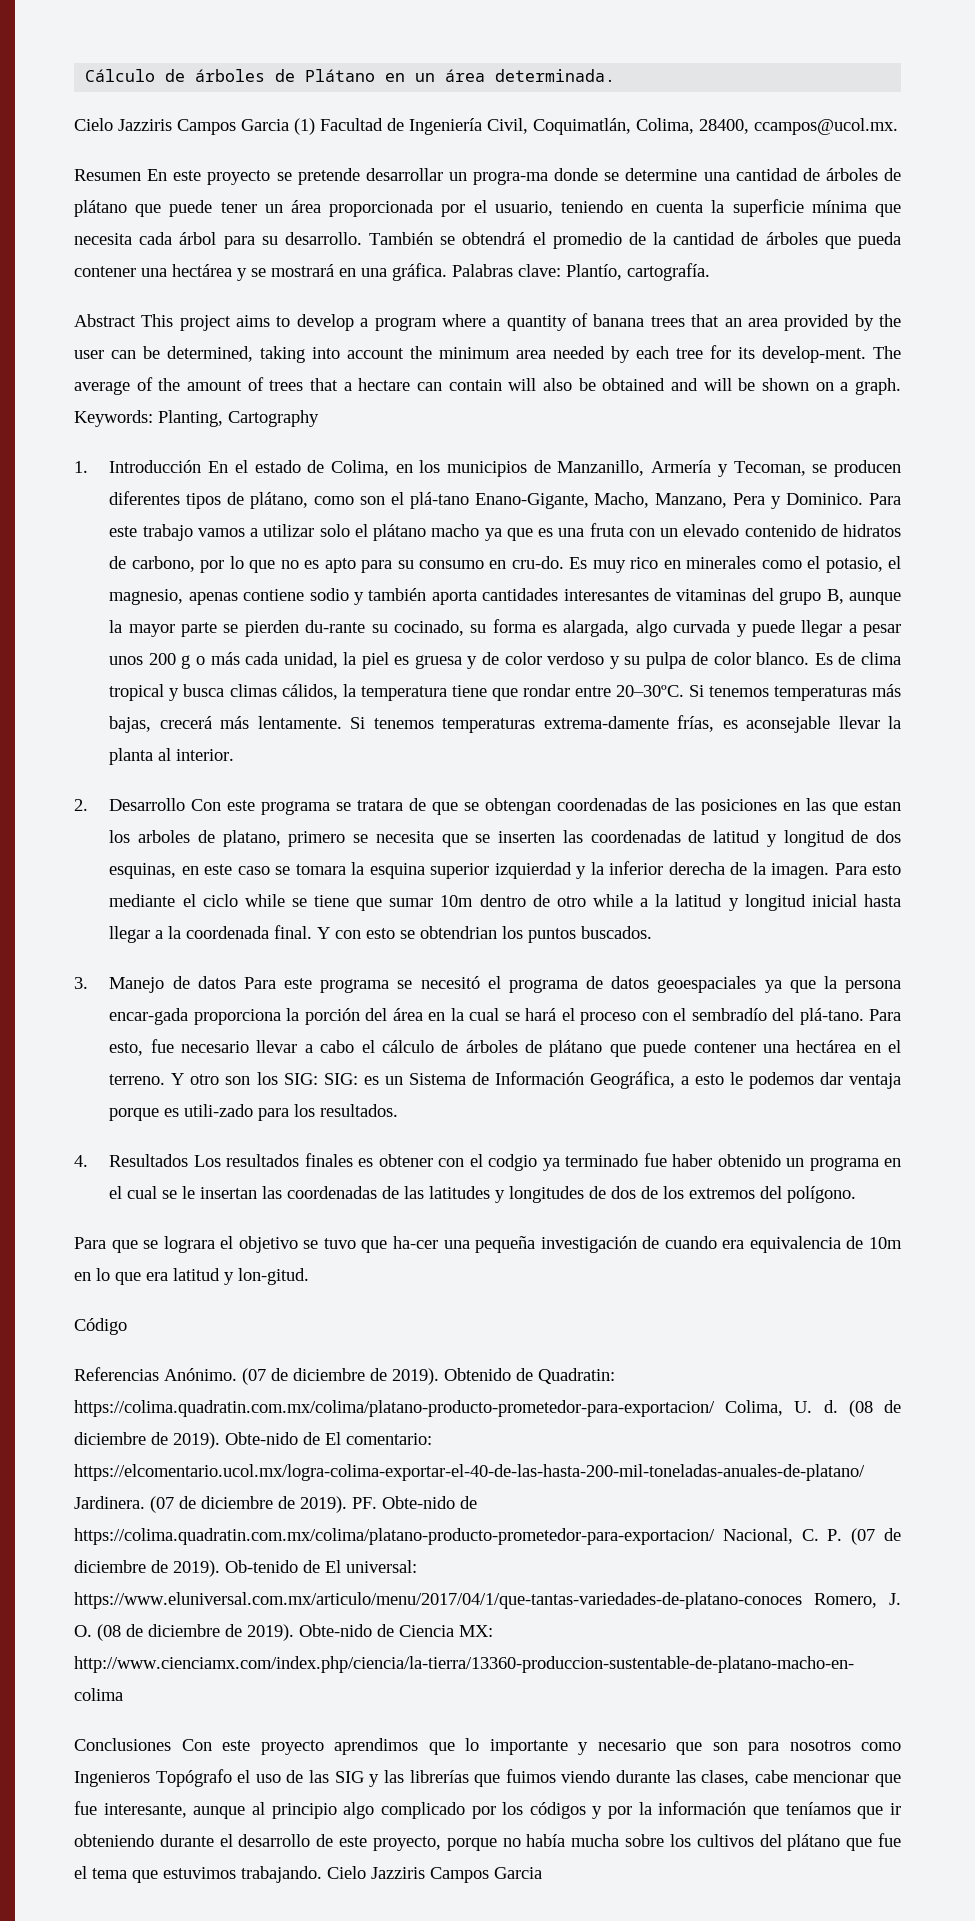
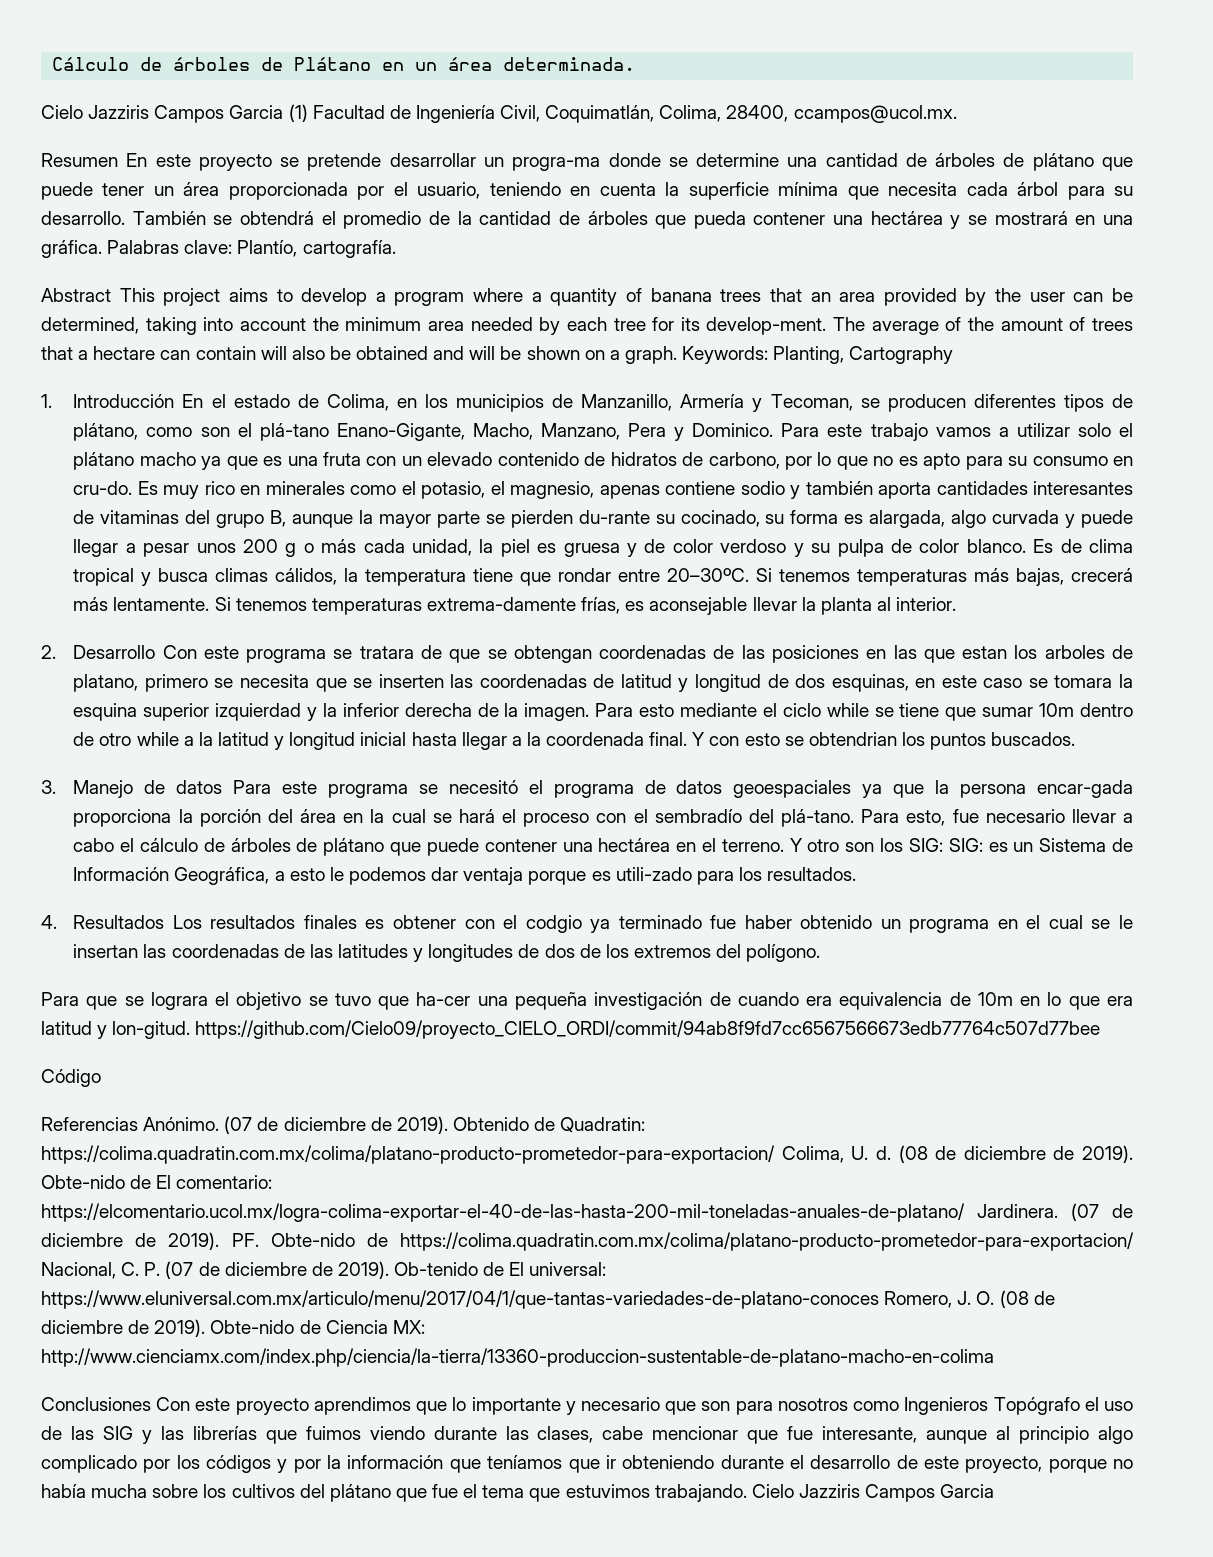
- Para que se lograra el objetivo se tuvo que ha-cer una pequeña investigación de cuando era equivalencia de 10m en lo que era latitud y lon-gitud.
+ Para que se lograra el objetivo se tuvo que ha-cer una pequeña investigación de cuando era equivalencia de 10m en lo que era latitud y lon-gitud. https://github.com/Cielo09/proyecto_CIELO_ORDI/commit/94ab8f9fd7cc6567566673edb77764c507d77bee

